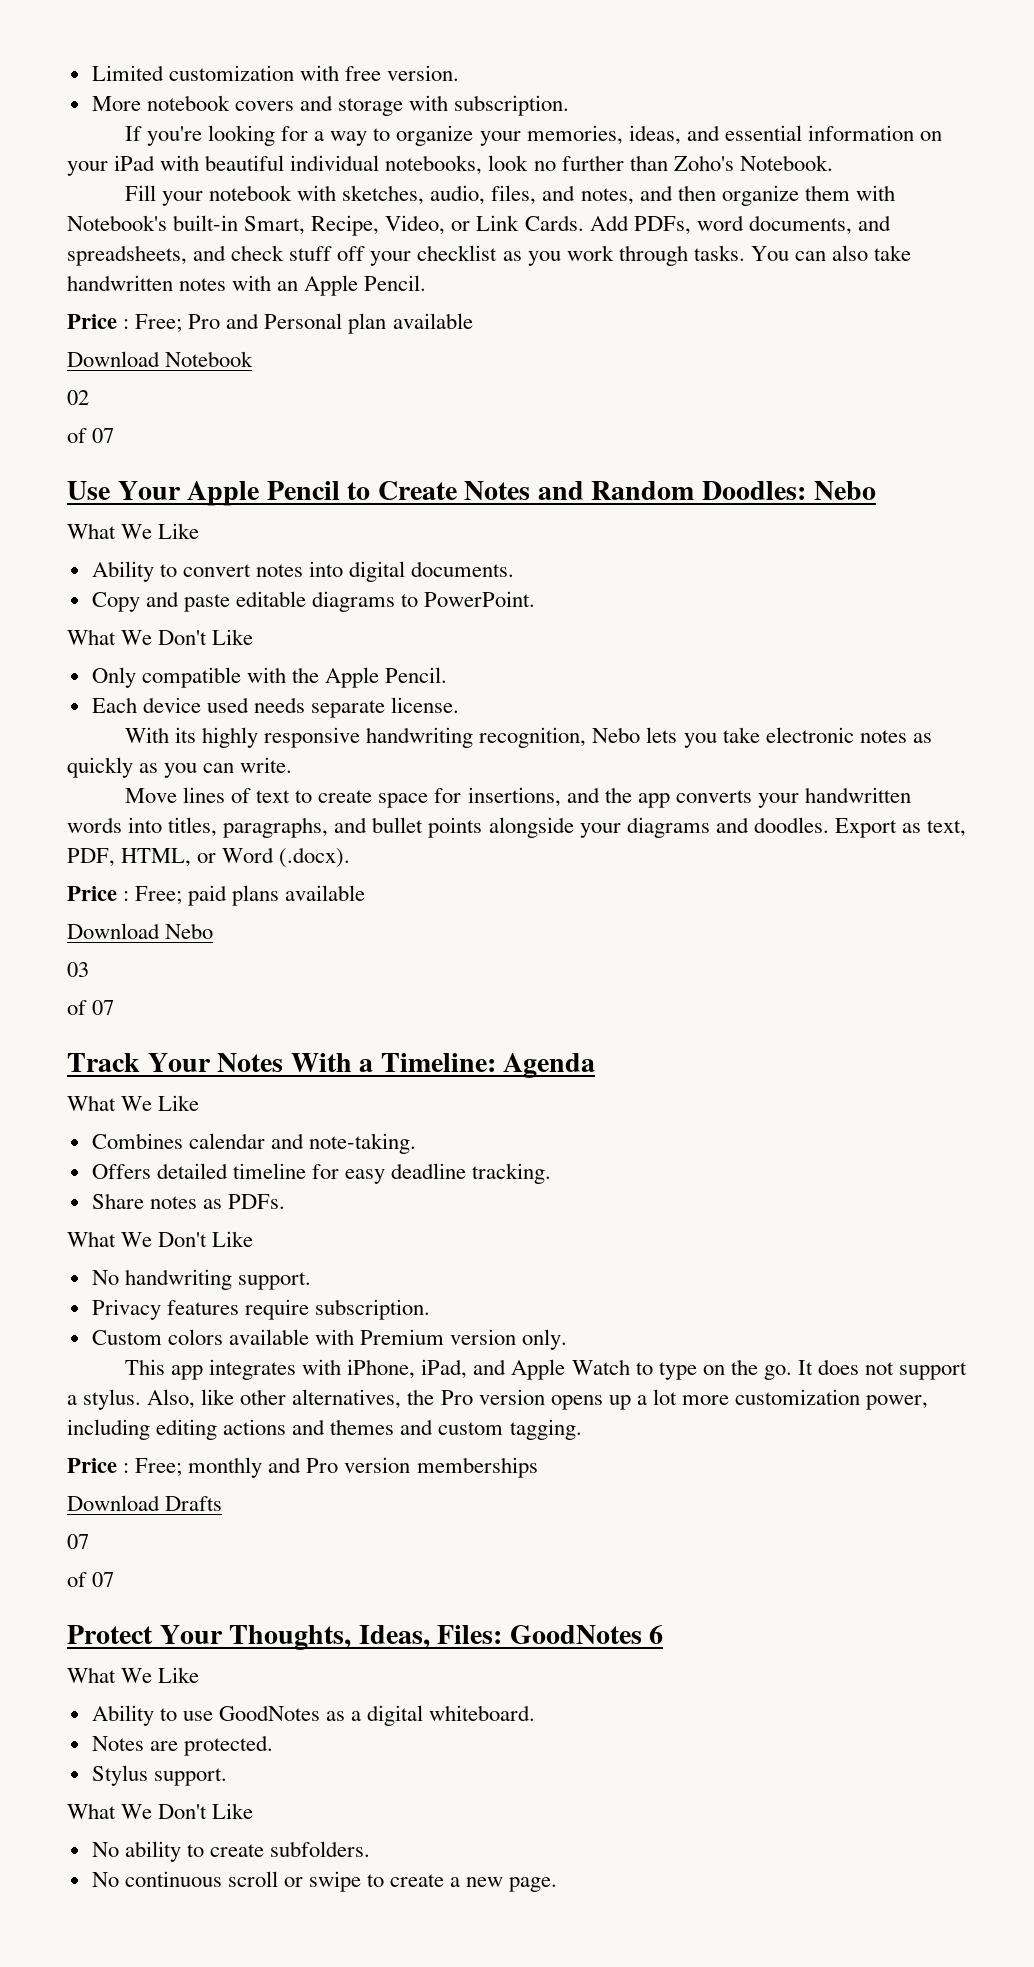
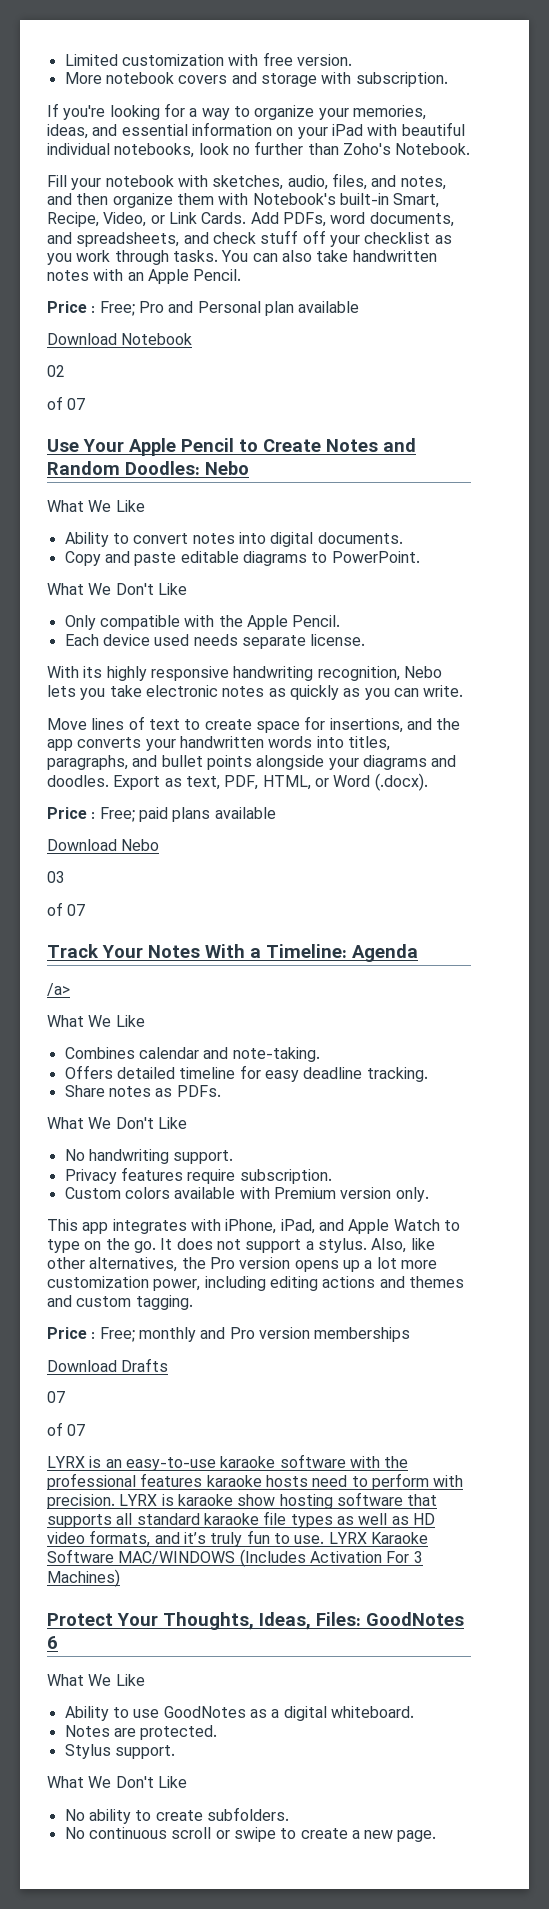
+ /a>
+ LYRX is an easy-to-use karaoke software with the professional features karaoke hosts need to perform with precision. LYRX is karaoke show hosting software that supports all standard karaoke file types as well as HD video formats, and it’s truly fun to use. LYRX Karaoke Software MAC/WINDOWS (Includes Activation For 3 Machines)

